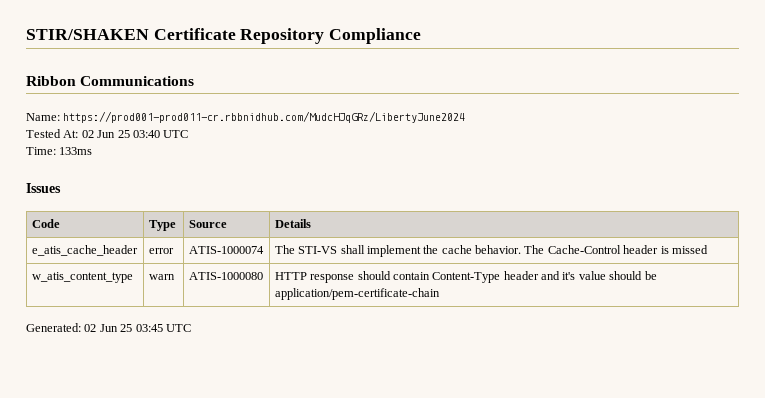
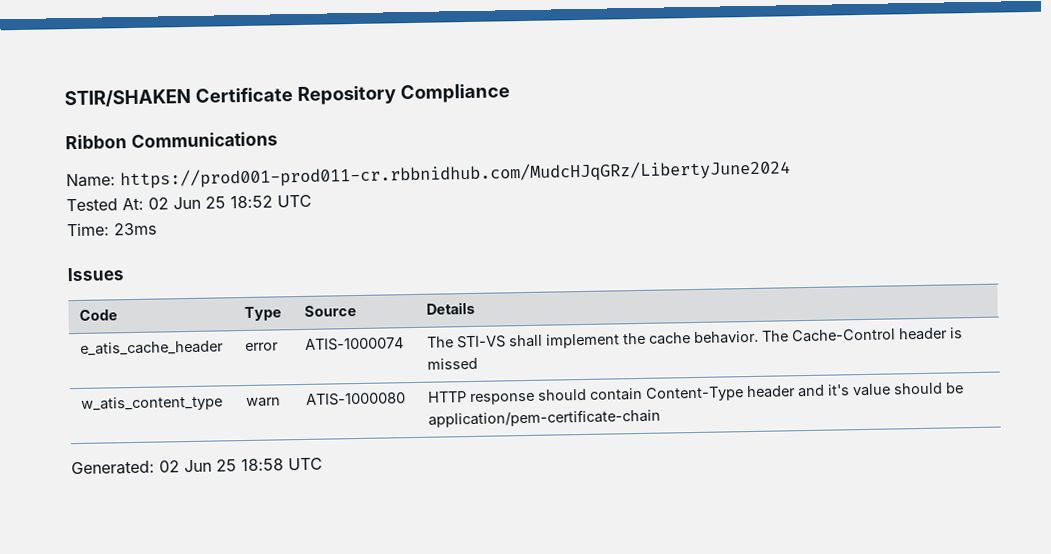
- Tested At: 02 Jun 25 03:40 UTC
+ Tested At: 02 Jun 25 18:52 UTC
- Time: 133ms
+ Time: 23ms
- Generated: 02 Jun 25 03:45 UTC
+ Generated: 02 Jun 25 18:58 UTC

